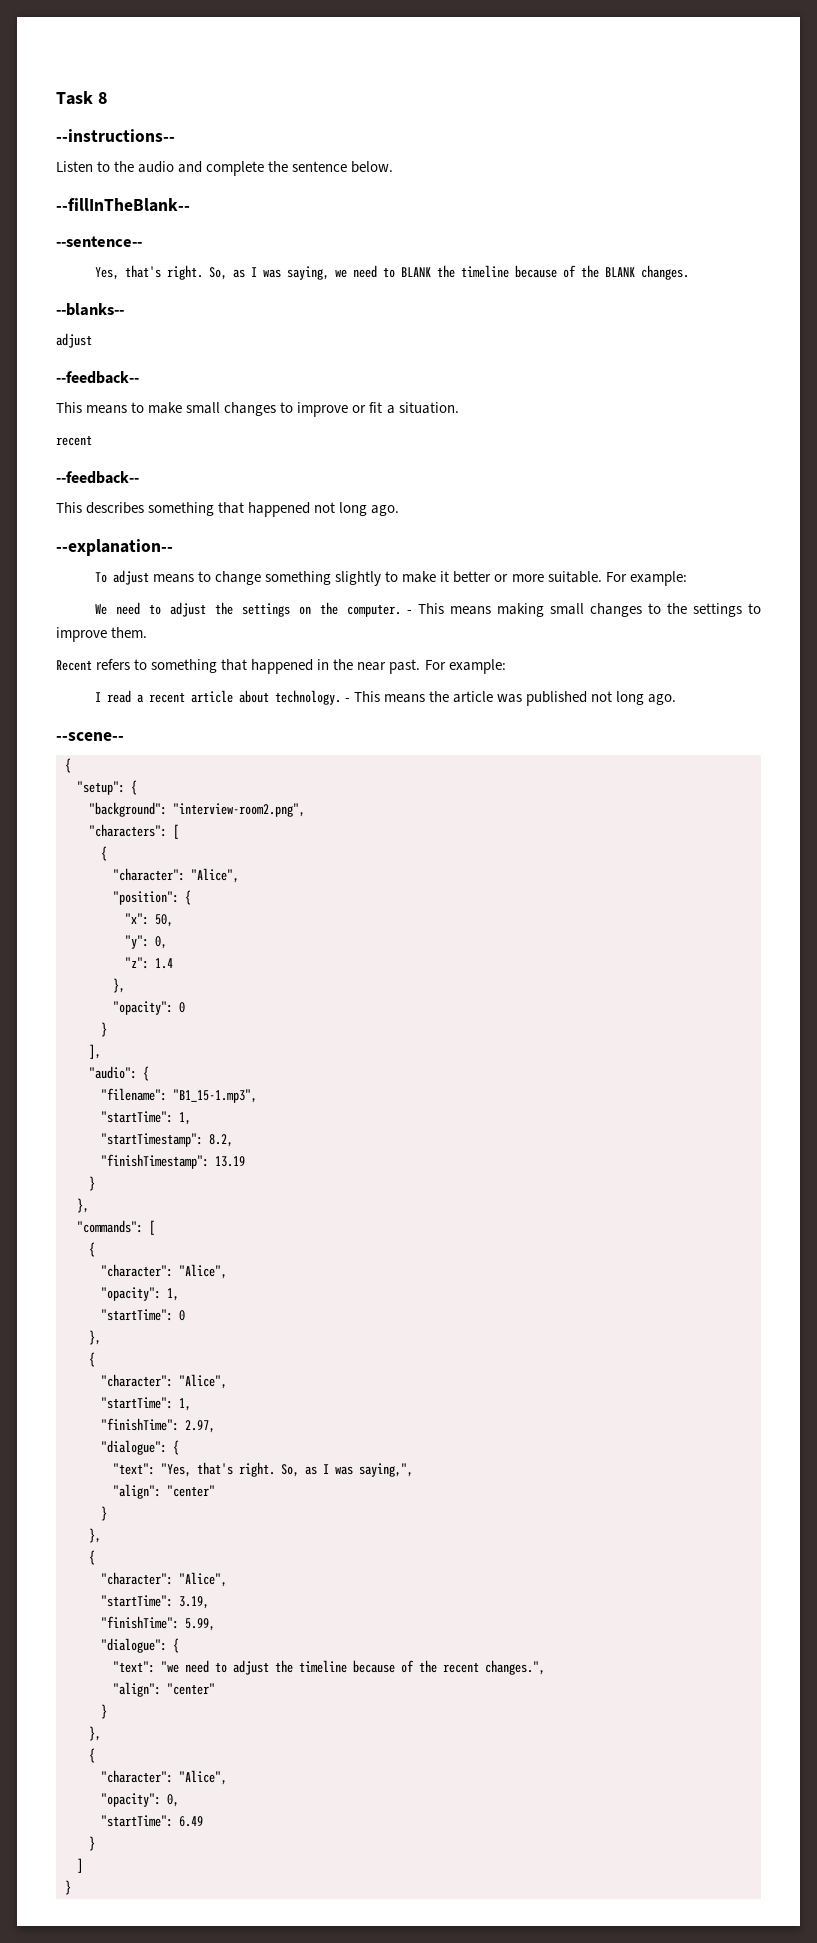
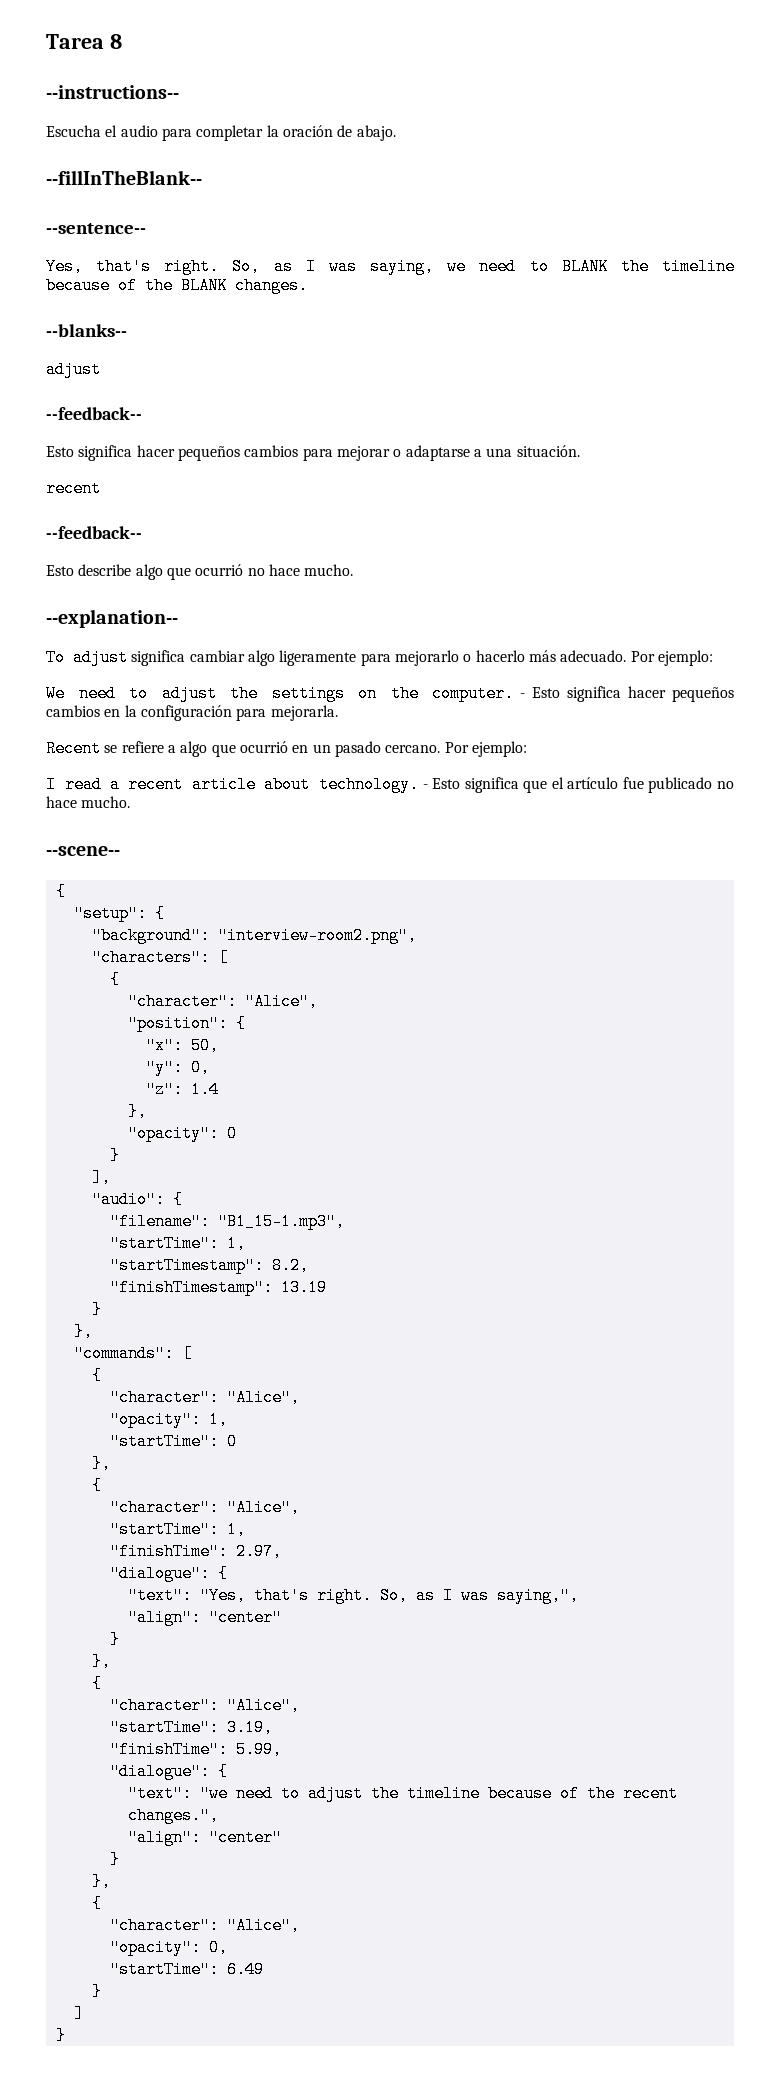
- Task 8
+ Tarea 8
- Listen to the audio and complete the sentence below.
+ Escucha el audio para completar la oración de abajo.
- This means to make small changes to improve or fit a situation.
+ Esto significa hacer pequeños cambios para mejorar o adaptarse a una situación.
  recent
  --feedback--
- This describes something that happened not long ago.
+ Esto describe algo que ocurrió no hace mucho.
  --explanation--
- To adjust means to change something slightly to make it better or more suitable. For example:
+ To adjust significa cambiar algo ligeramente para mejorarlo o hacerlo más adecuado. Por ejemplo:
- - This means making small changes to the settings to improve them.
- Recent refers to something that happened in the near past. For example:
+ - Esto significa hacer pequeños cambios en la configuración para mejorarla.
+ Recent se refiere a algo que ocurrió en un pasado cercano. Por ejemplo:
- - This means the article was published not long ago.
+ - Esto significa que el artículo fue publicado no hace mucho.

